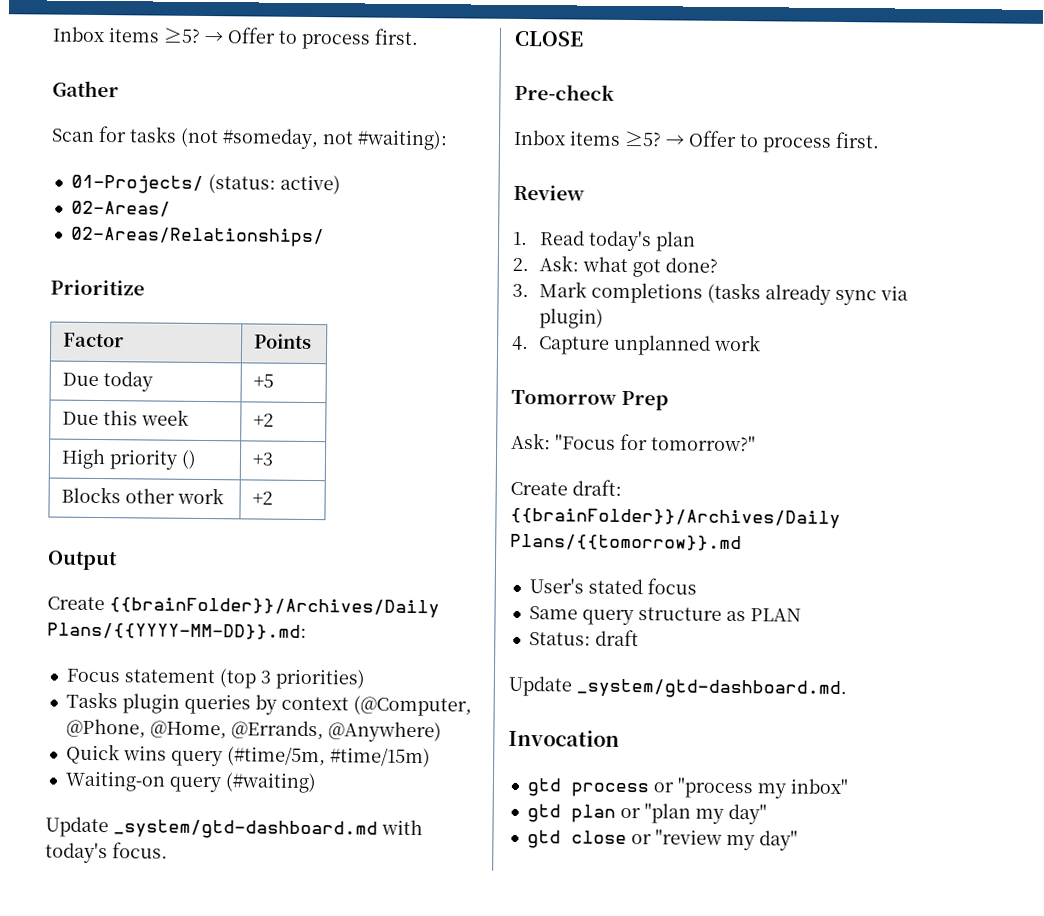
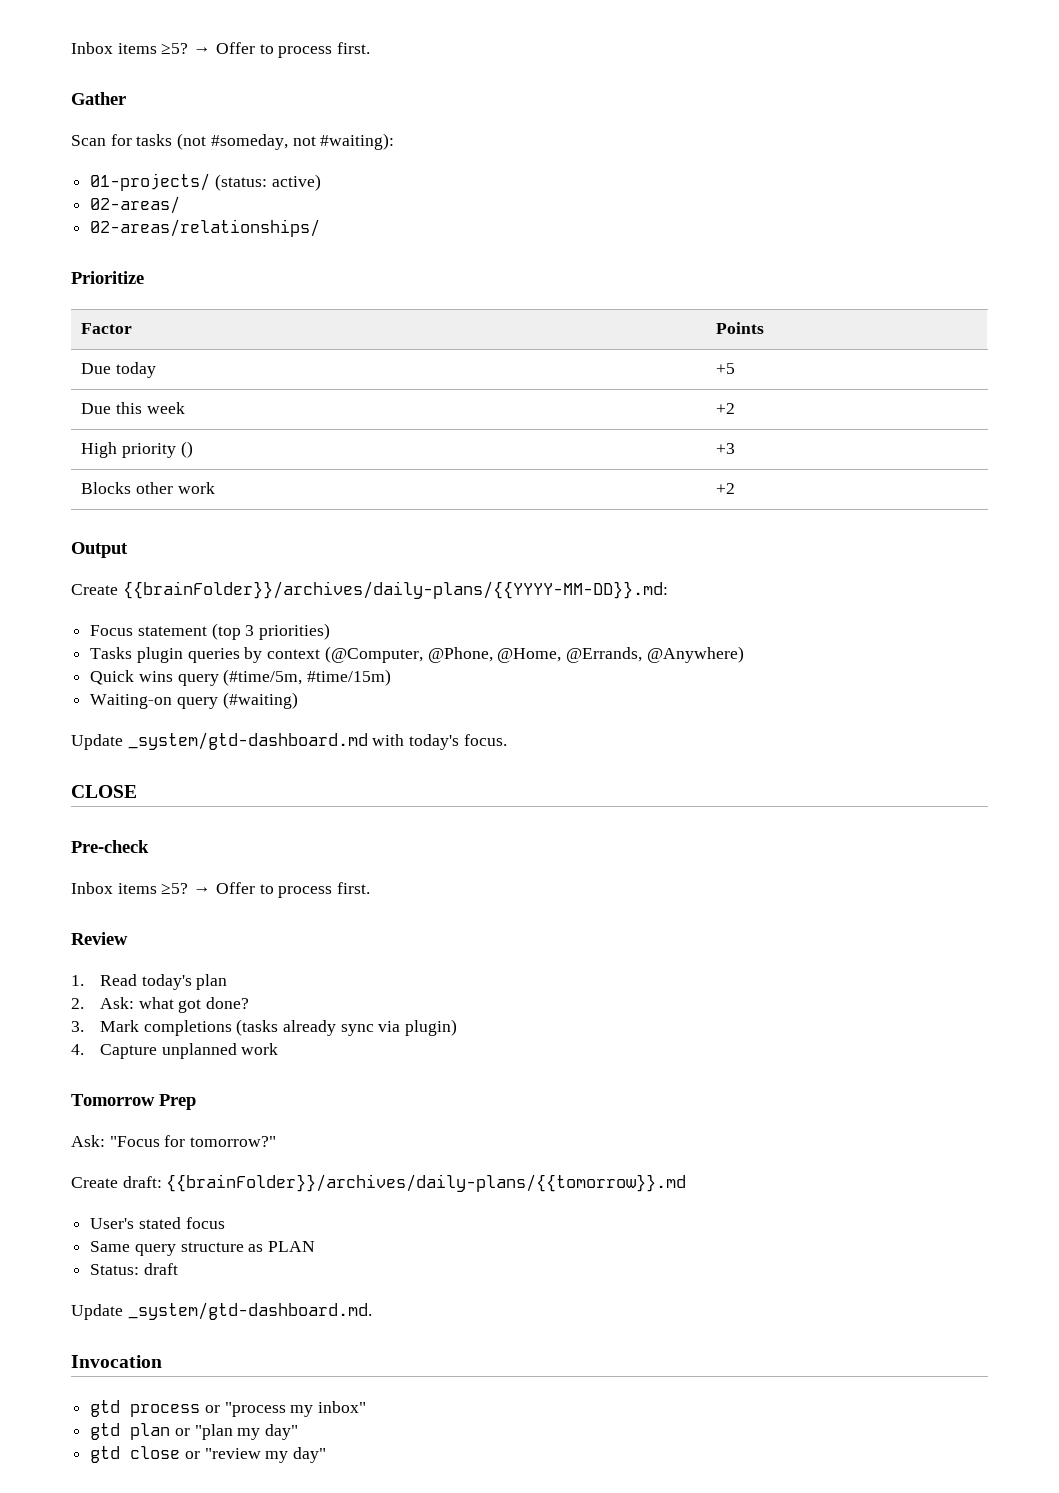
- 01-Projects/ (status: active)
+ 01-projects/ (status: active)
- 02-Areas/
- 02-Areas/Relationships/
+ 02-areas/
+ 02-areas/relationships/
- Create {{brainFolder}}/Archives/Daily Plans/{{YYYY-MM-DD}}.md:
+ Create {{brainFolder}}/archives/daily-plans/{{YYYY-MM-DD}}.md:
- Create draft: {{brainFolder}}/Archives/Daily Plans/{{tomorrow}}.md
+ Create draft: {{brainFolder}}/archives/daily-plans/{{tomorrow}}.md

